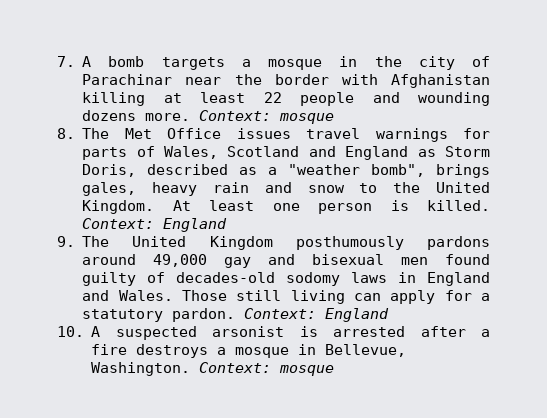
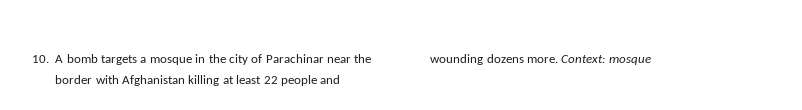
- 7. A bomb targets a mosque in the city of Parachinar near the border with Afghanistan killing at least 22 people and wounding dozens more.
+ 10. A bomb targets a mosque in the city of Parachinar near the border with Afghanistan killing at least 22 people and wounding dozens more.
- 8. The Met Office issues travel warnings for parts of Wales, Scotland and England as Storm Doris, described as a "weather bomb", brings gales, heavy rain and snow to the United Kingdom. At least one person is killed. Context: England
- 9. The United Kingdom posthumously pardons around 49,000 gay and bisexual men found guilty of decades-old sodomy laws in England and Wales. Those still living can apply for a statutory pardon. Context: England
- 10. A suspected arsonist is arrested after a fire destroys a mosque in Bellevue, Washington. Context: mosque

